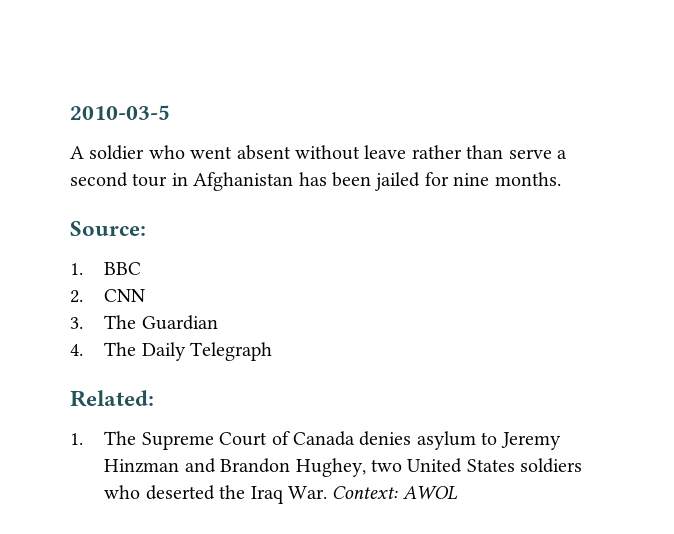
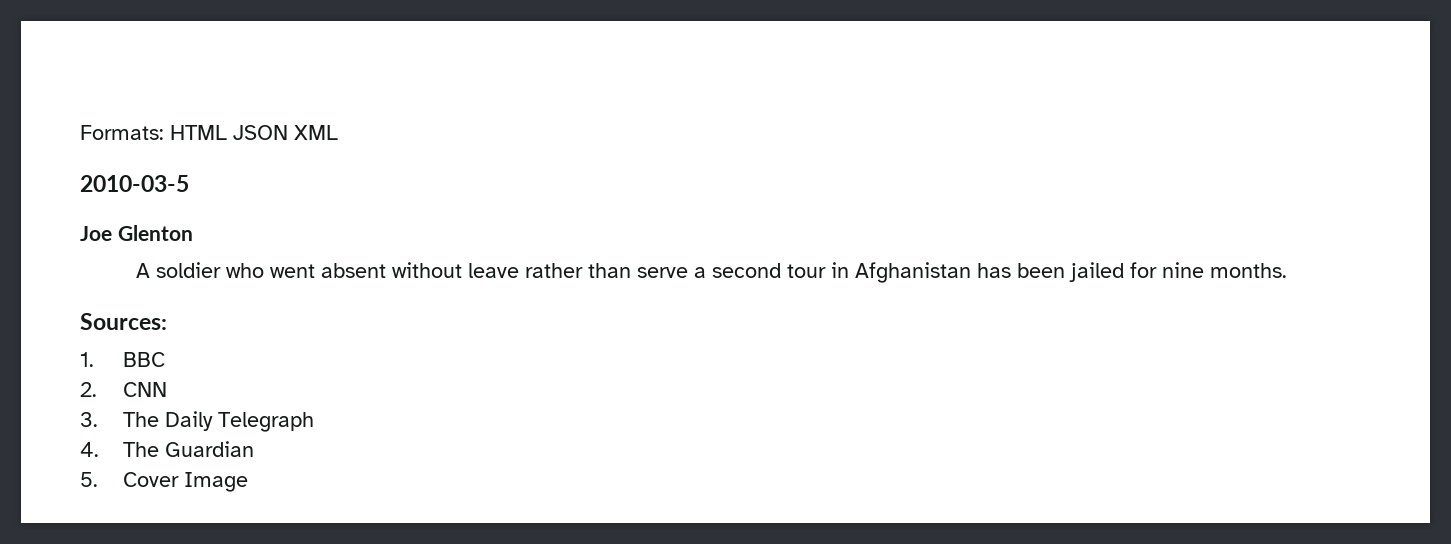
+ Formats: HTML JSON XML
+ Joe Glenton
- Source:
+ Sources:
- 3. The Guardian
- 4. The Daily Telegraph
- Related:
- 1. The Supreme Court of Canada denies asylum to Jeremy Hinzman and Brandon Hughey, two United States soldiers who deserted the Iraq War. Context: AWOL
+ 3. The Daily Telegraph
+ 4. The Guardian
+ 5. Cover Image

